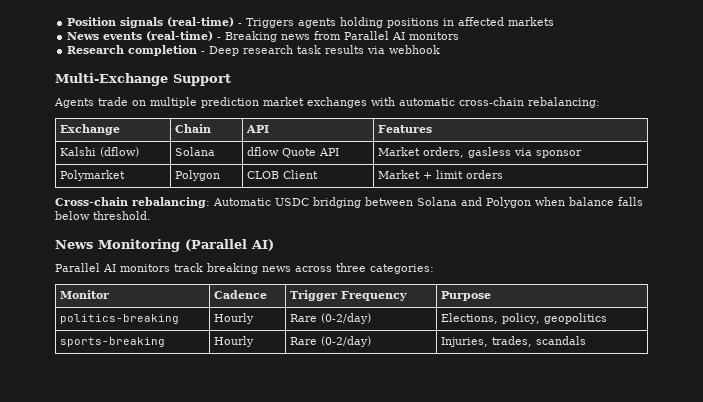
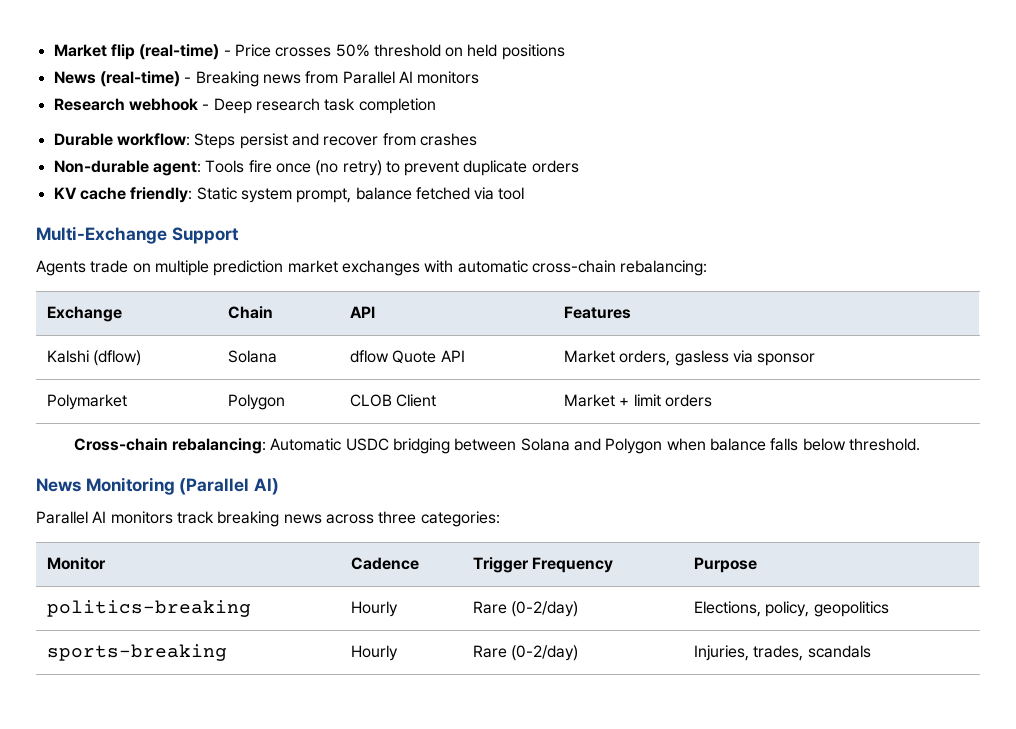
- Position signals (real-time) - Triggers agents holding positions in affected markets
- News events (real-time) - Breaking news from Parallel AI monitors
+ Market flip (real-time) - Price crosses 50% threshold on held positions
+ News (real-time) - Breaking news from Parallel AI monitors
- Research completion - Deep research task results via webhook
+ Research webhook - Deep research task completion
+ Durable workflow: Steps persist and recover from crashes
+ Non-durable agent: Tools fire once (no retry) to prevent duplicate orders
+ KV cache friendly: Static system prompt, balance fetched via tool

